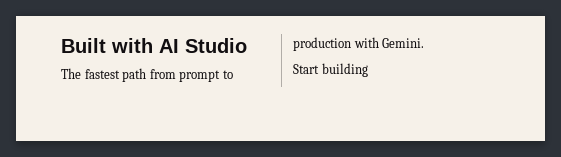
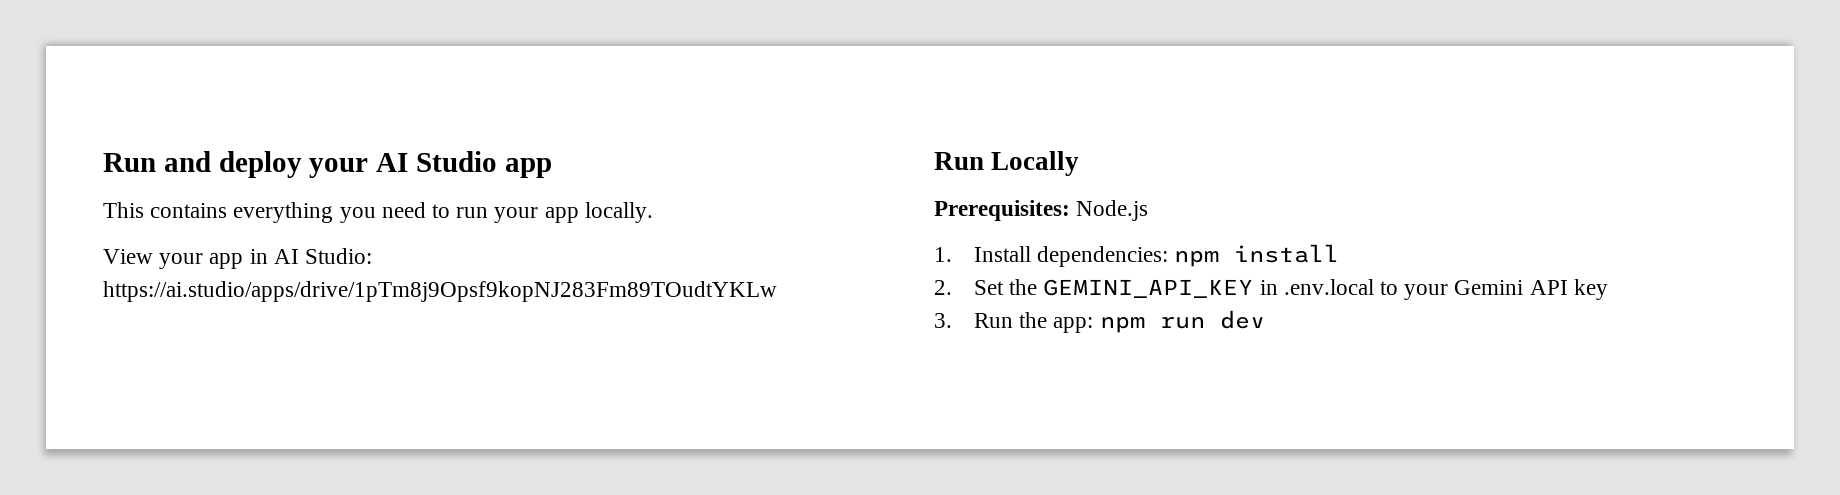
- Built with AI Studio
- The fastest path from prompt to production with Gemini.
- Start building
+ Run and deploy your AI Studio app
+ This contains everything you need to run your app locally.
+ View your app in AI Studio: https://ai.studio/apps/drive/1pTm8j9Opsf9kopNJ283Fm89TOudtYKLw
+ Run Locally
+ Prerequisites: Node.js
+ 1. Install dependencies: npm install
+ 2. Set the GEMINI_API_KEY in .env.local to your Gemini API key
+ 3. Run the app: npm run dev

